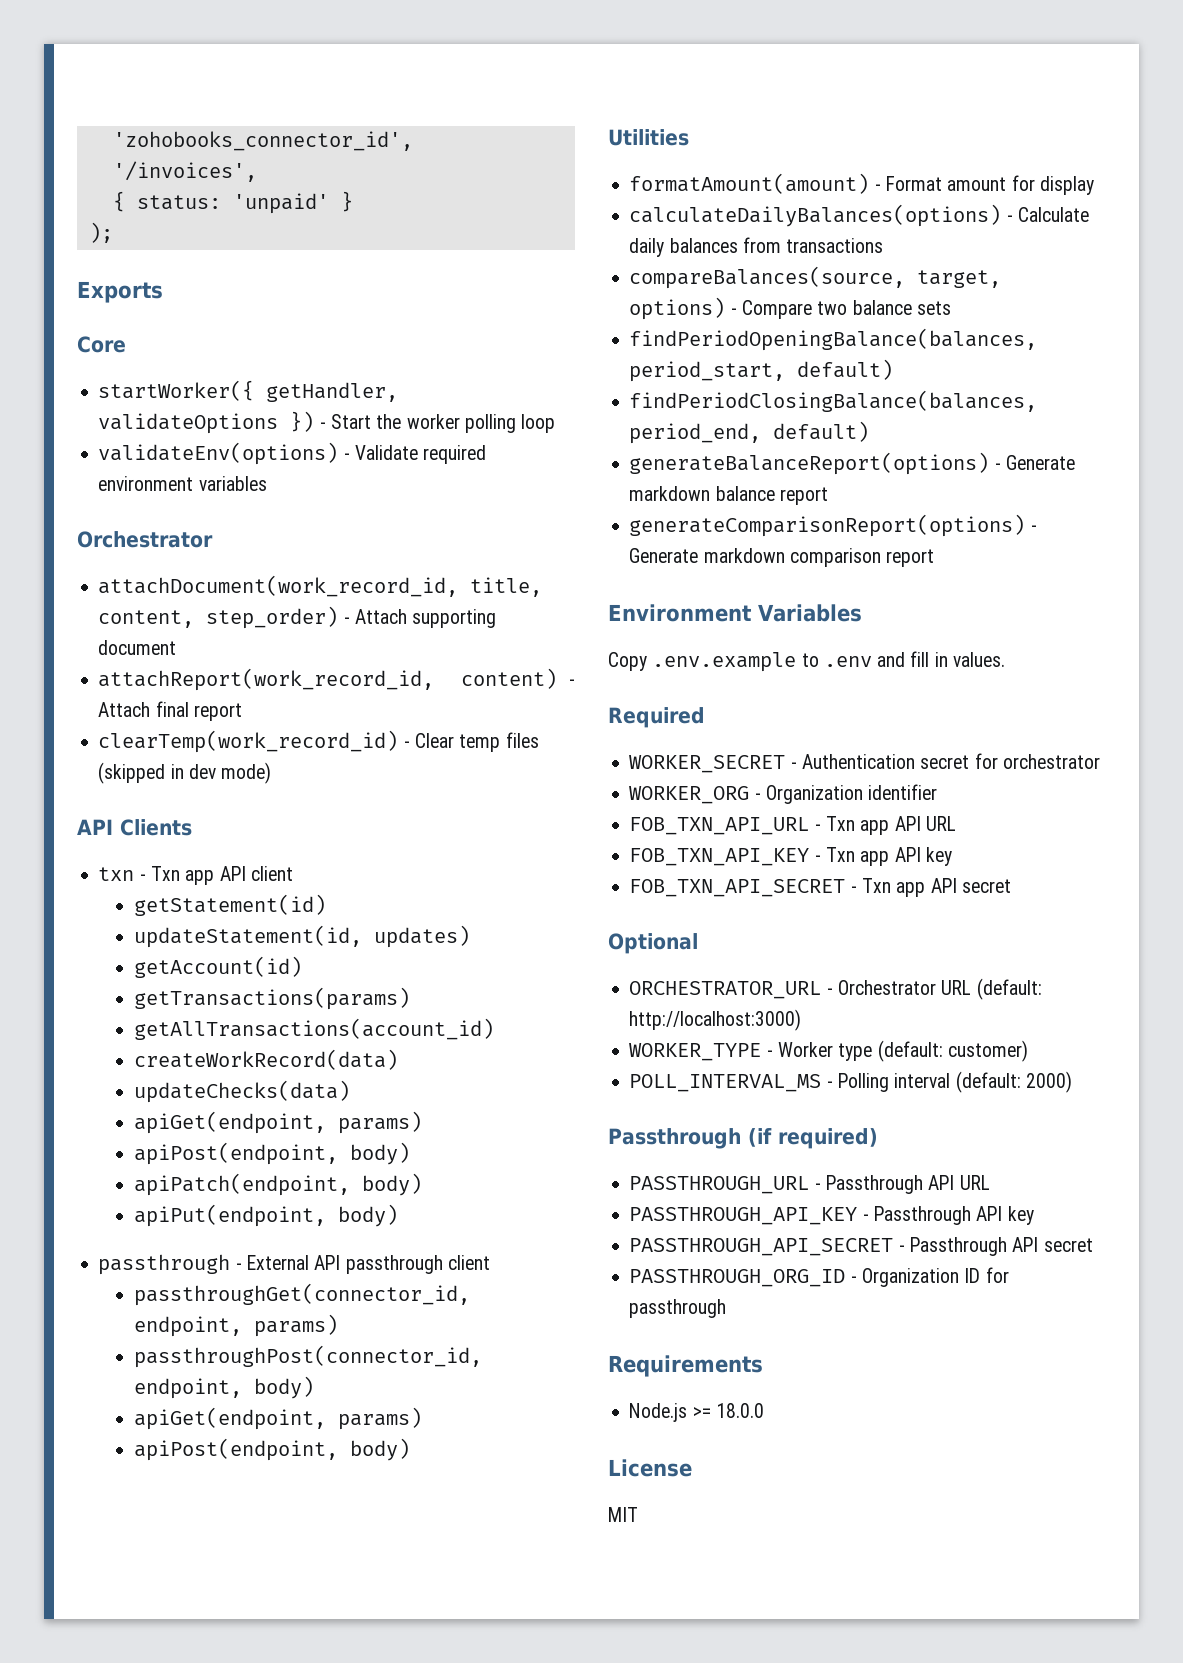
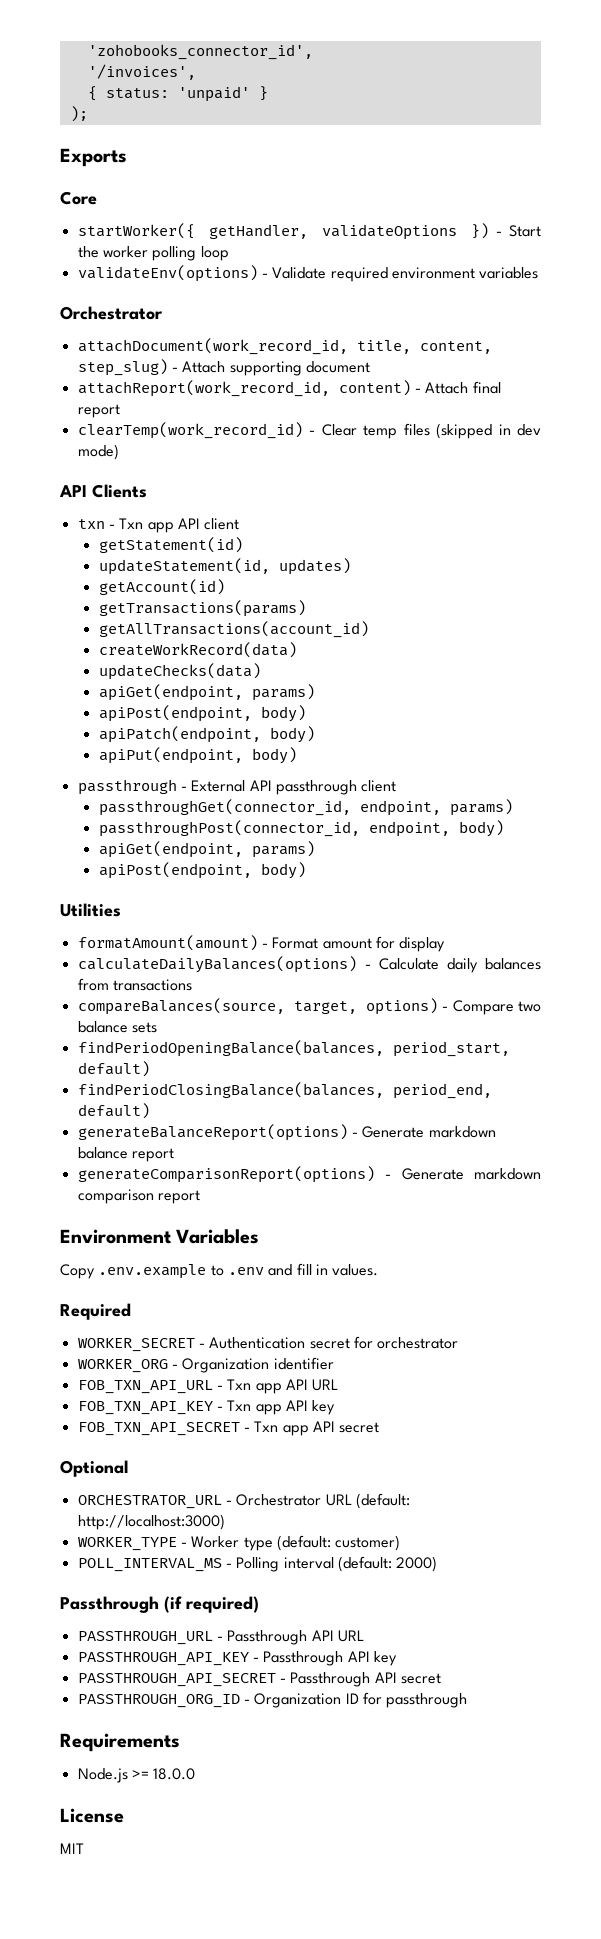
- attachDocument(work_record_id, title, content, step_order) - Attach supporting document
+ attachDocument(work_record_id, title, content, step_slug) - Attach supporting document

